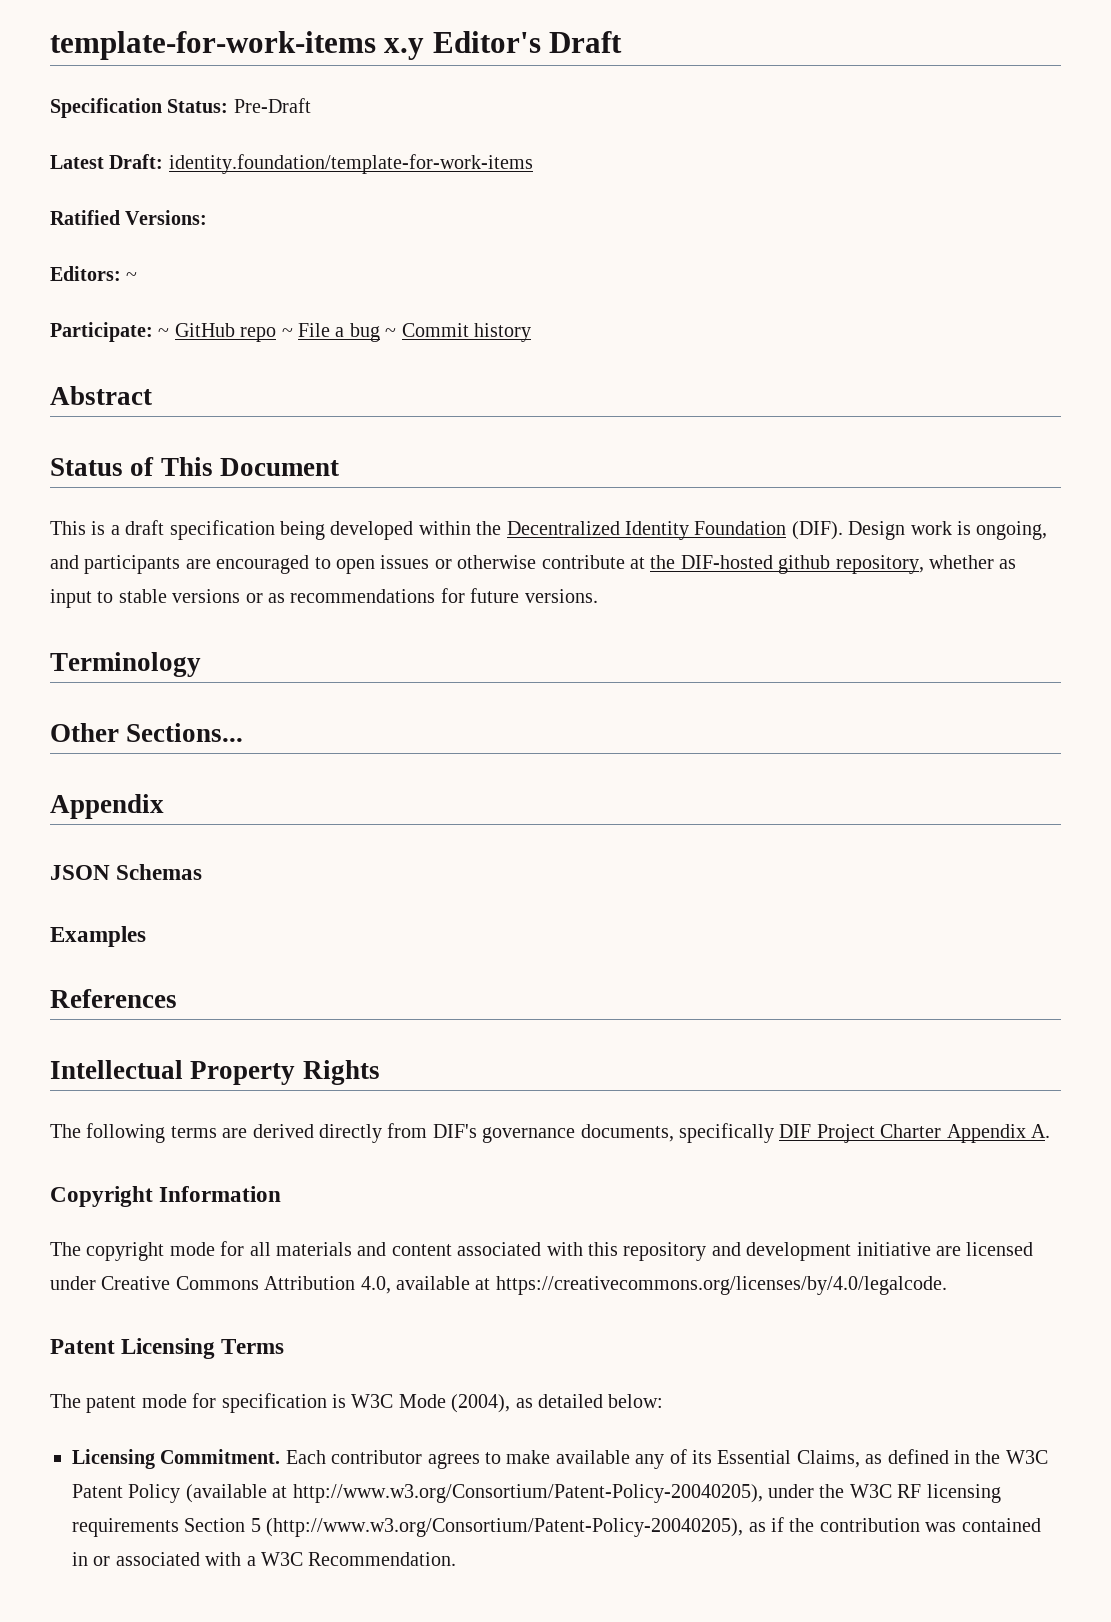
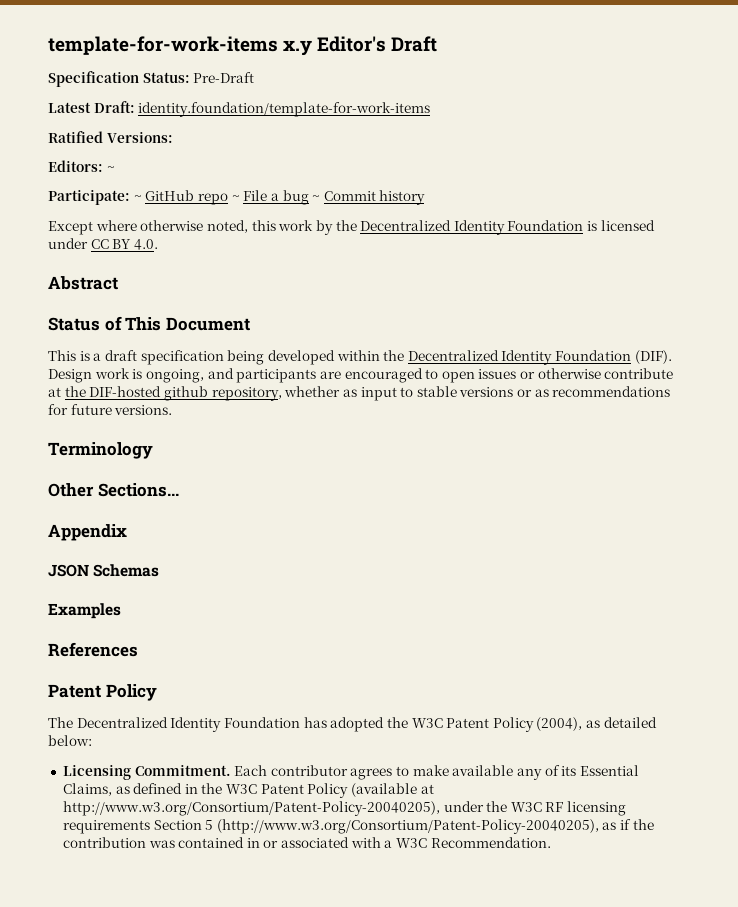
+ Except where otherwise noted, this work by the Decentralized Identity Foundation is licensed under CC BY 4.0.
  References
- Intellectual Property Rights
- The following terms are derived directly from DIF's governance documents, specifically DIF Project Charter Appendix A.
- Copyright Information
- The copyright mode for all materials and content associated with this repository and development initiative are licensed under Creative Commons Attribution 4.0, available at https://creativecommons.org/licenses/by/4.0/legalcode.
- Patent Licensing Terms
- The patent mode for specification is W3C Mode (2004), as detailed below:
+ Patent Policy
+ The Decentralized Identity Foundation has adopted the W3C Patent Policy (2004), as detailed below:

